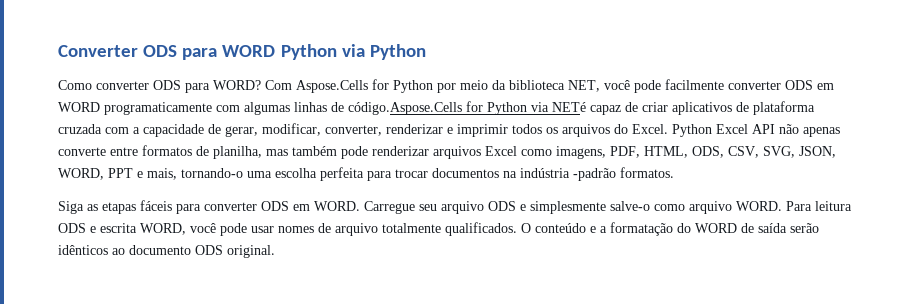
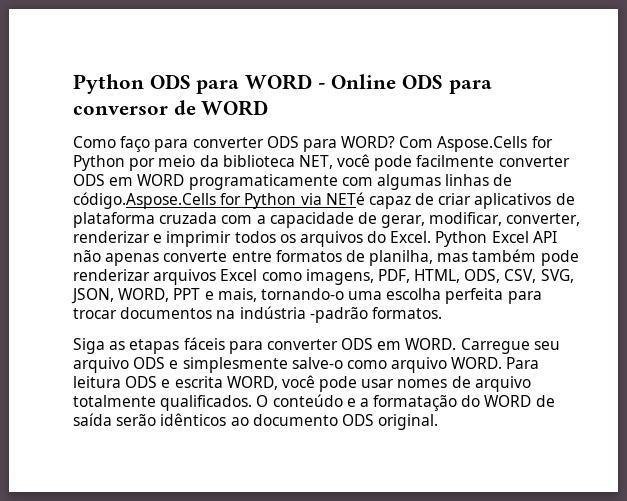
- Converter ODS para WORD Python via Python
+ Python ODS para WORD - Online ODS para conversor de WORD
- Como converter ODS para WORD?
+ Como faço para converter ODS para WORD?

